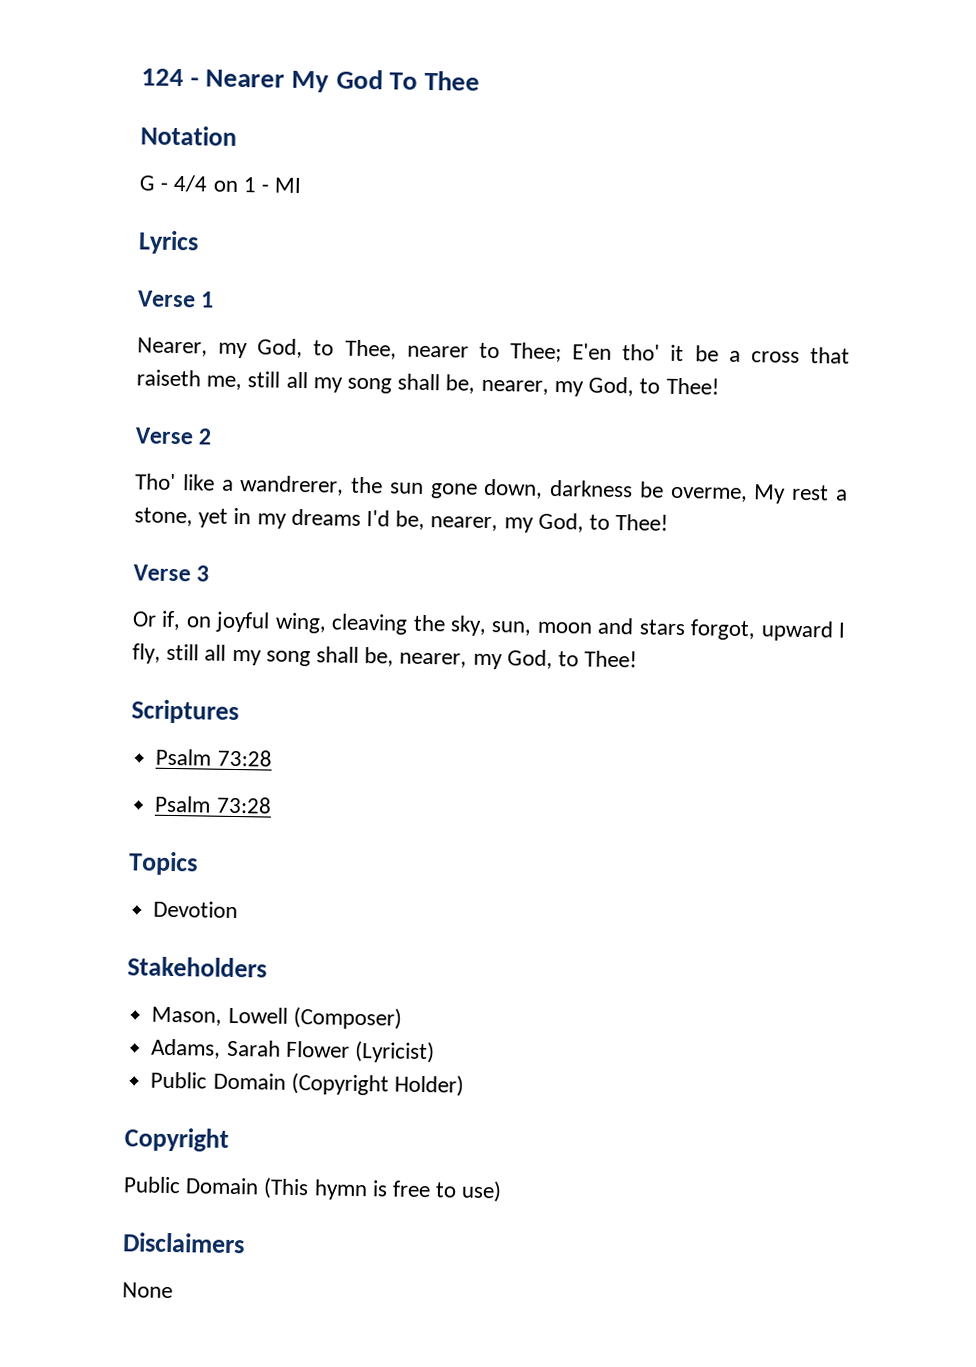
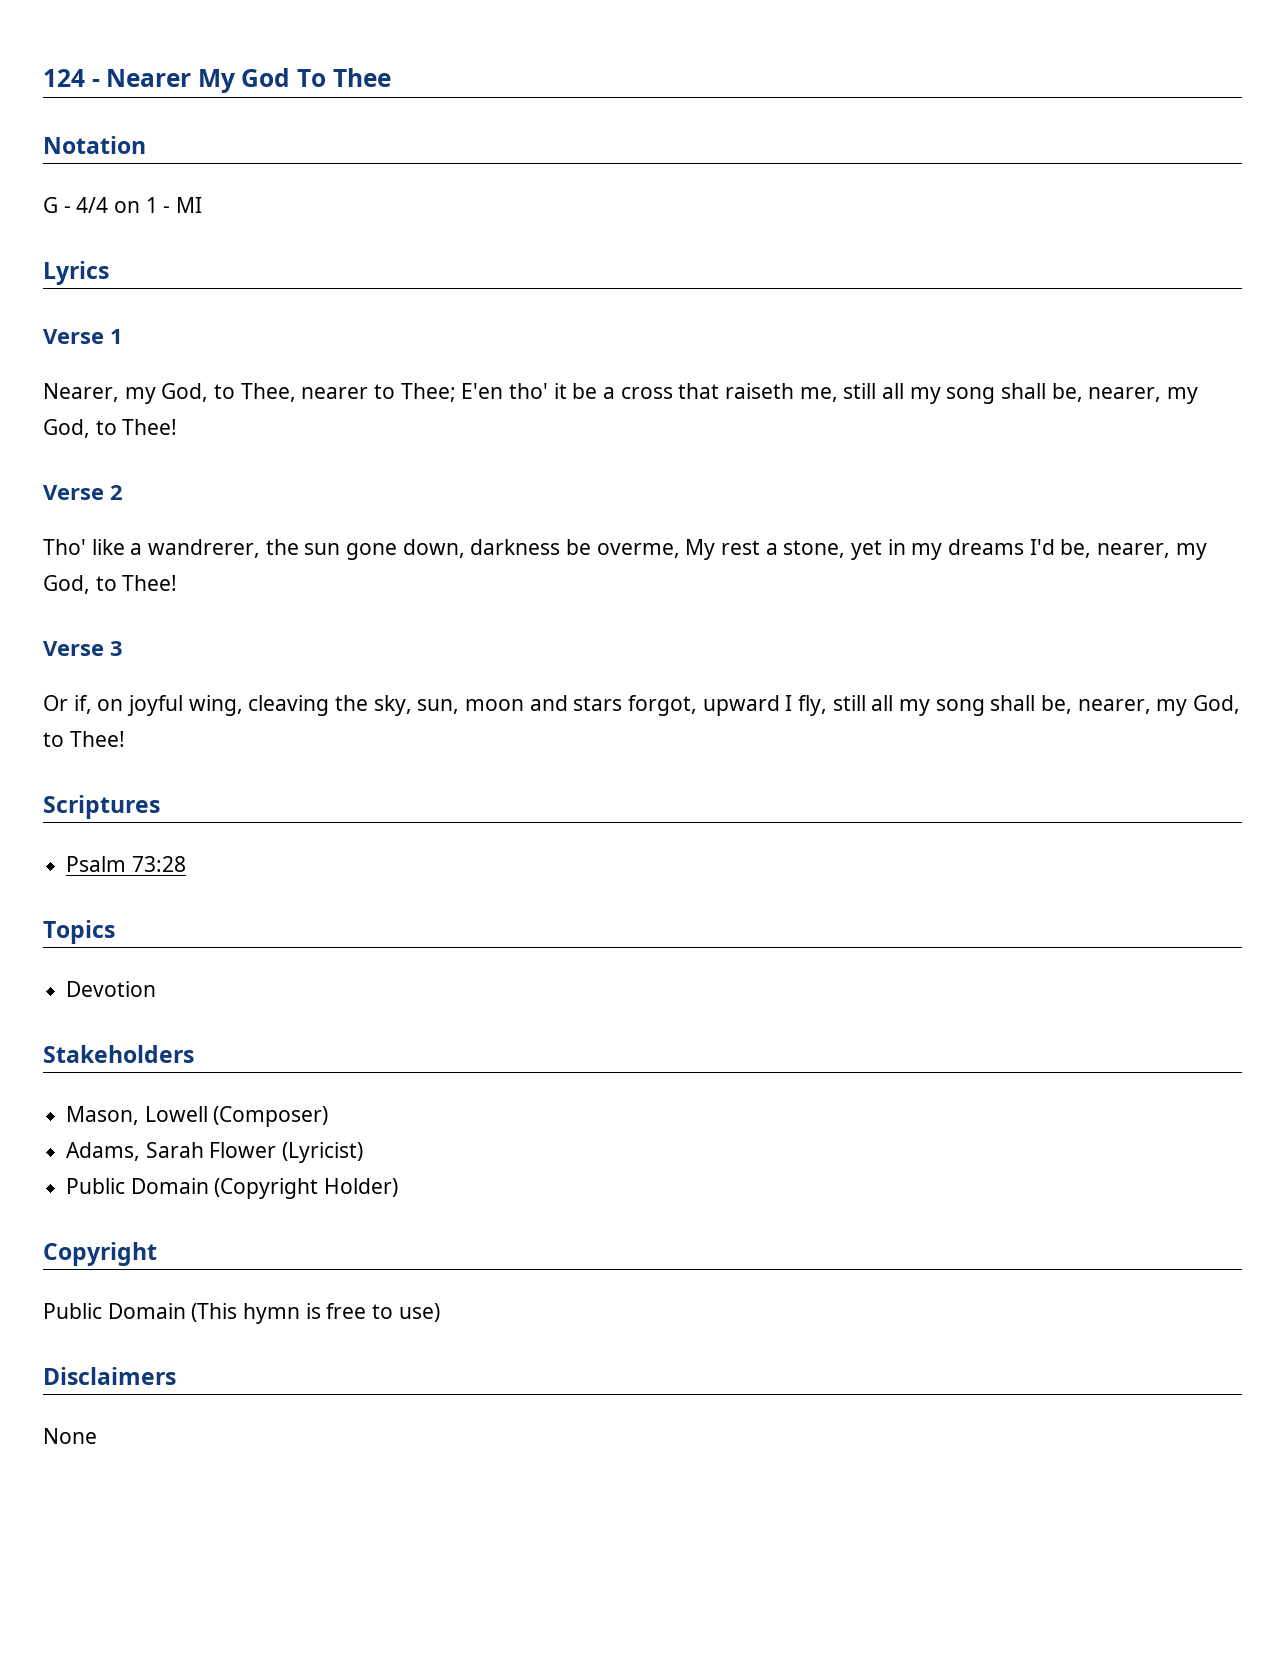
  Scriptures
- Psalm 73:28

